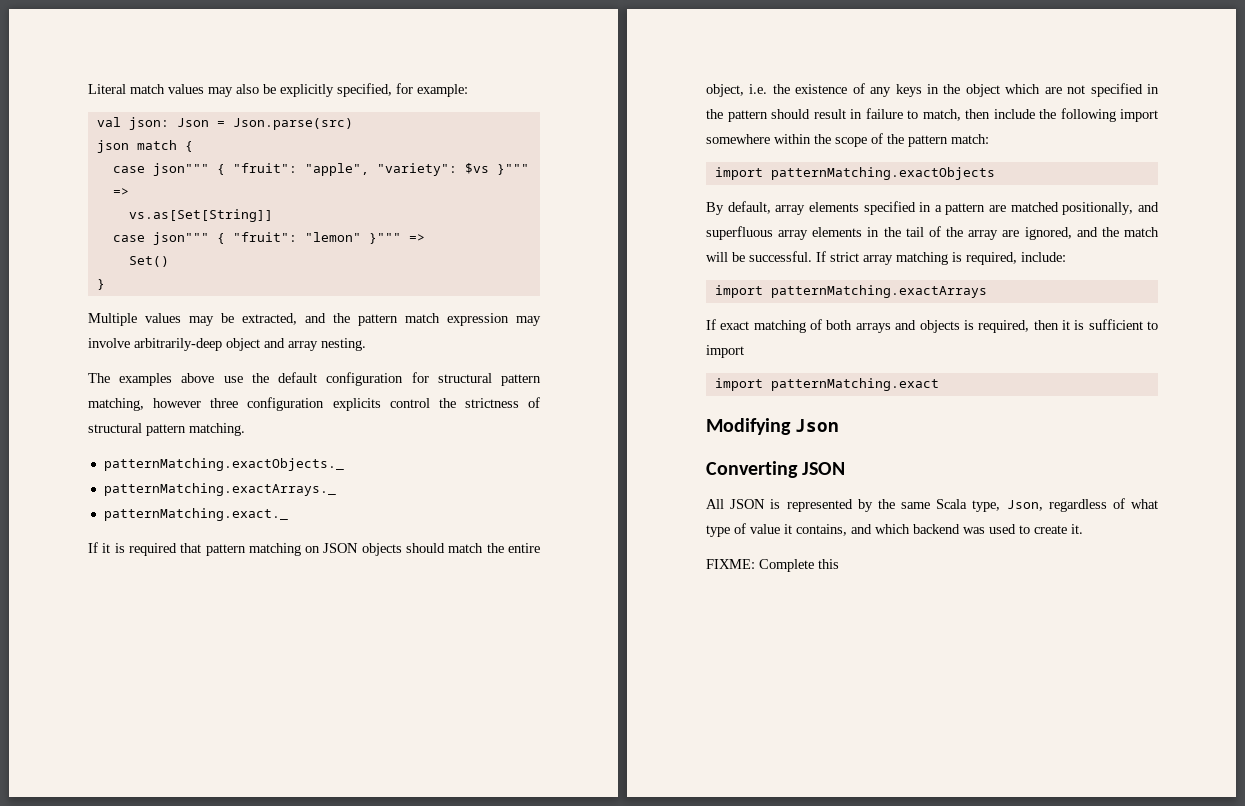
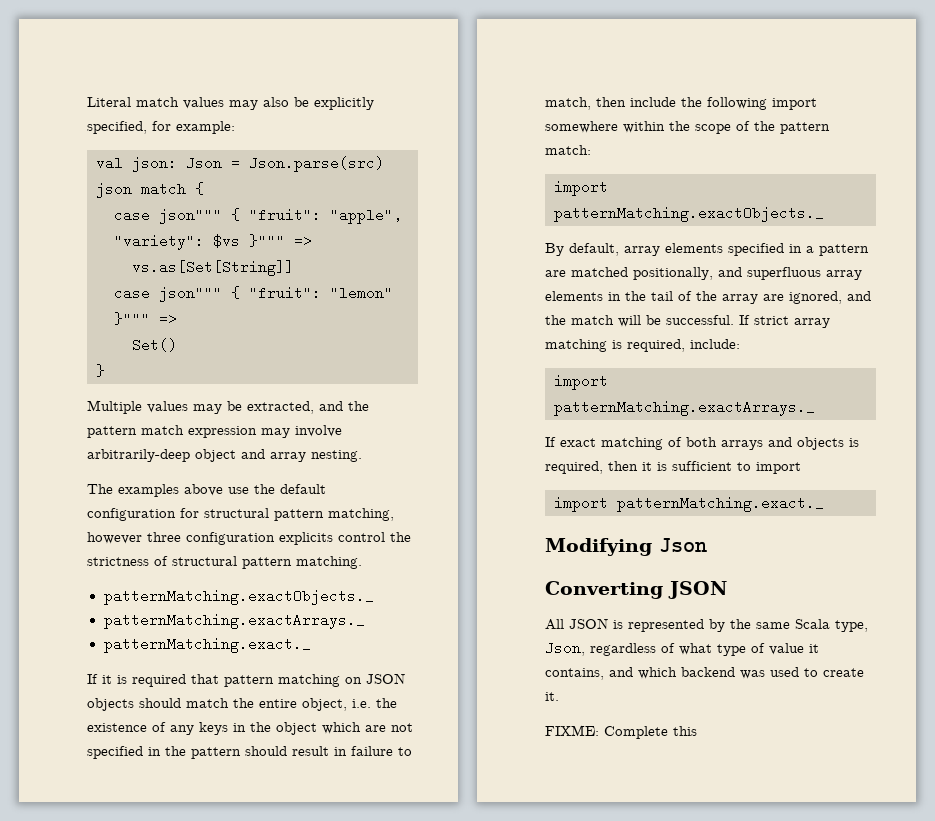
- import patternMatching.exactObjects
+ import patternMatching.exactObjects._
- import patternMatching.exactArrays
+ import patternMatching.exactArrays._
- import patternMatching.exact
+ import patternMatching.exact._

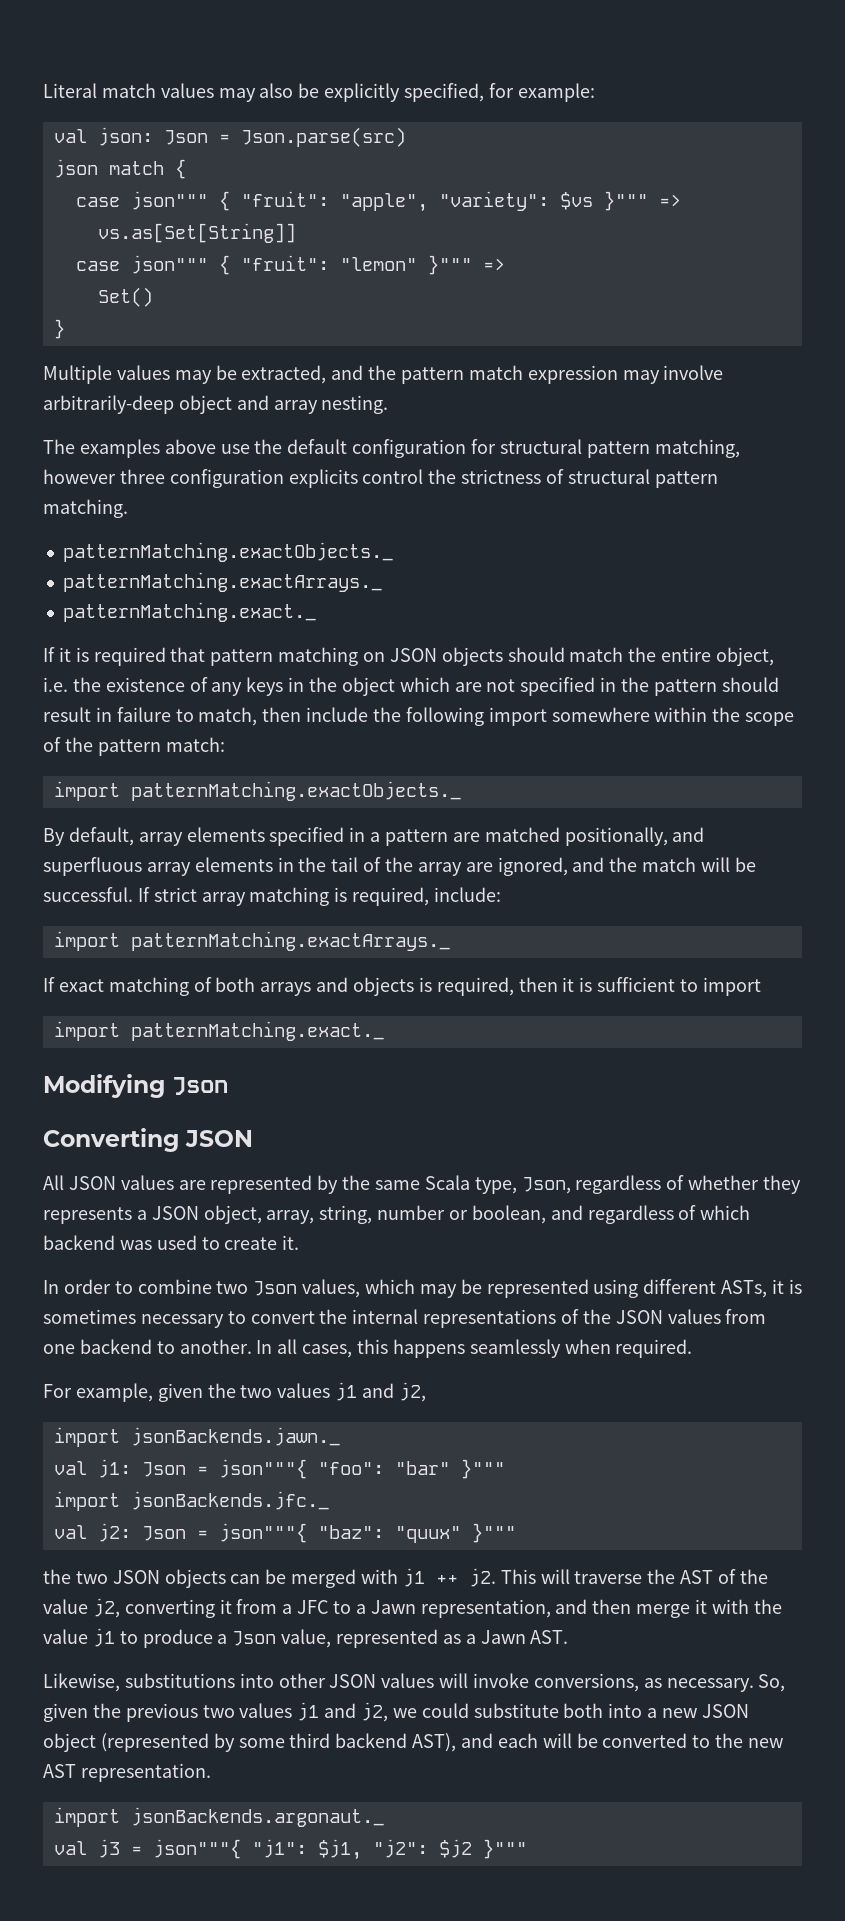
- All JSON is represented by the same Scala type, Json, regardless of what type of value it contains, and which backend was used to create it.
+ All JSON values are represented by the same Scala type, Json, regardless of whether they represents a JSON object, array, string, number or boolean, and regardless of which backend was used to create it.
- FIXME: Complete this
+ In order to combine two Json values, which may be represented using different ASTs, it is sometimes necessary to convert the internal representations of the JSON values from one backend to another. In all cases, this happens seamlessly when required.
+ For example, given the two values j1 and j2,
+ import jsonBackends.jawn._
+ val j1: Json = json"""{ "foo": "bar" }"""
+ import jsonBackends.jfc._
+ val j2: Json = json"""{ "baz": "quux" }"""
+ the two JSON objects can be merged with j1 ++ j2. This will traverse the AST of the value j2, converting it from a JFC to a Jawn representation, and then merge it with the value j1 to produce a Json value, represented as a Jawn AST.
+ Likewise, substitutions into other JSON values will invoke conversions, as necessary. So, given the previous two values j1 and j2, we could substitute both into a new JSON object (represented by some third backend AST), and each will be converted to the new AST representation.
+ import jsonBackends.argonaut._
+ val j3 = json"""{ "j1": $j1, "j2": $j2 }"""

